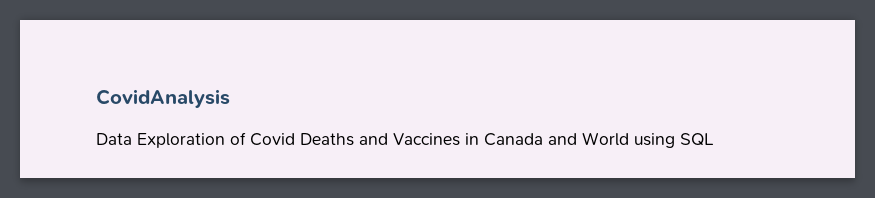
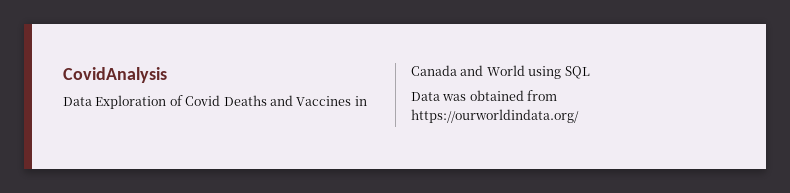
+ Data was obtained from https://ourworldindata.org/

